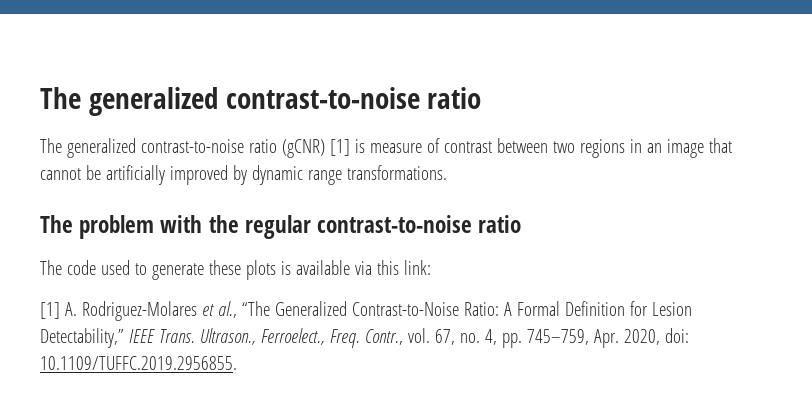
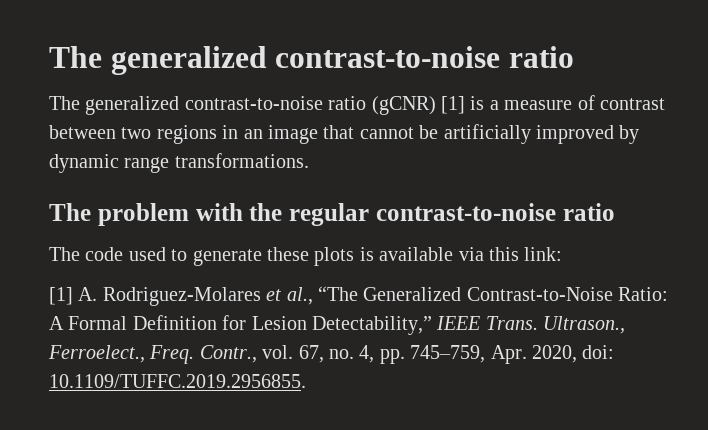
- The generalized contrast-to-noise ratio (gCNR) [1] is measure of contrast between two regions in an image that cannot be artificially improved by dynamic range transformations.
+ The generalized contrast-to-noise ratio (gCNR) [1] is a measure of contrast between two regions in an image that cannot be artificially improved by dynamic range transformations.

